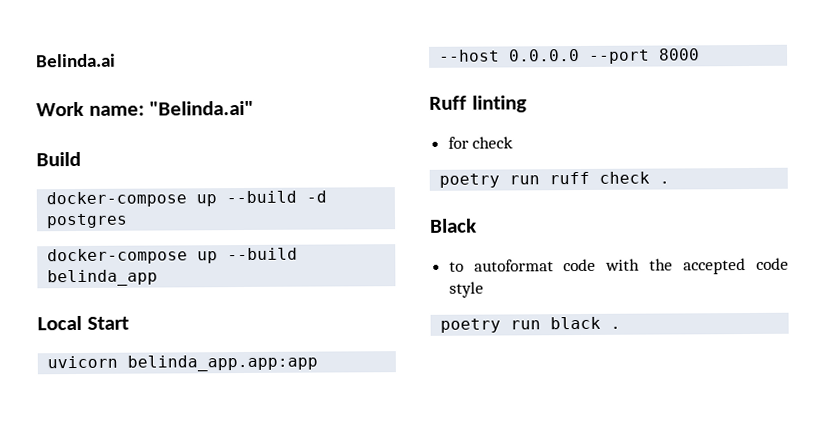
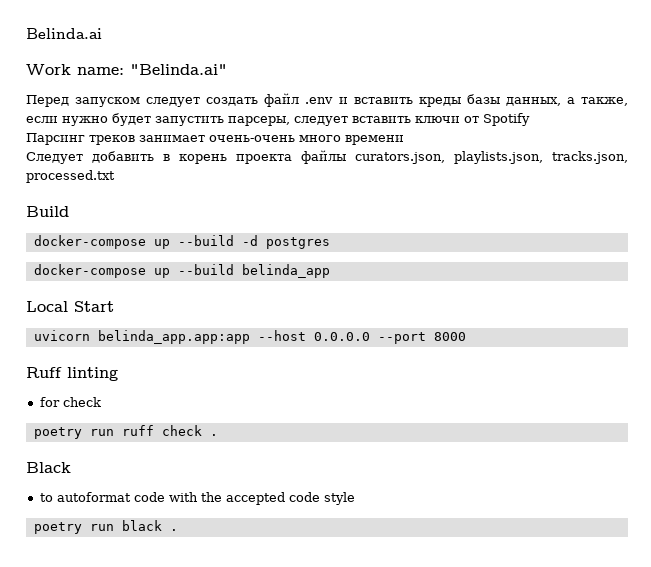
+ Перед запуском следует создать файл .env и вставить креды базы данных, а также, если нужно будет запустить парсеры, следует вставить ключи от Spotify
+ Парсинг треков занимает очень-очень много времени
+ Следует добавить в корень проекта файлы curators.json, playlists.json, tracks.json, processed.txt

